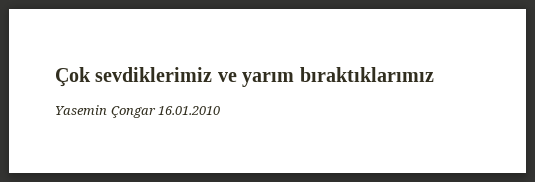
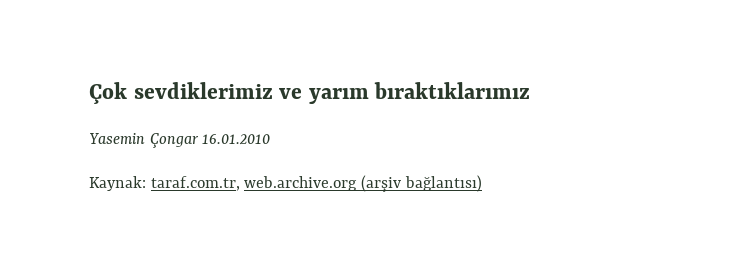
+ Kaynak: taraf.com.tr, web.archive.org (arşiv bağlantısı)

